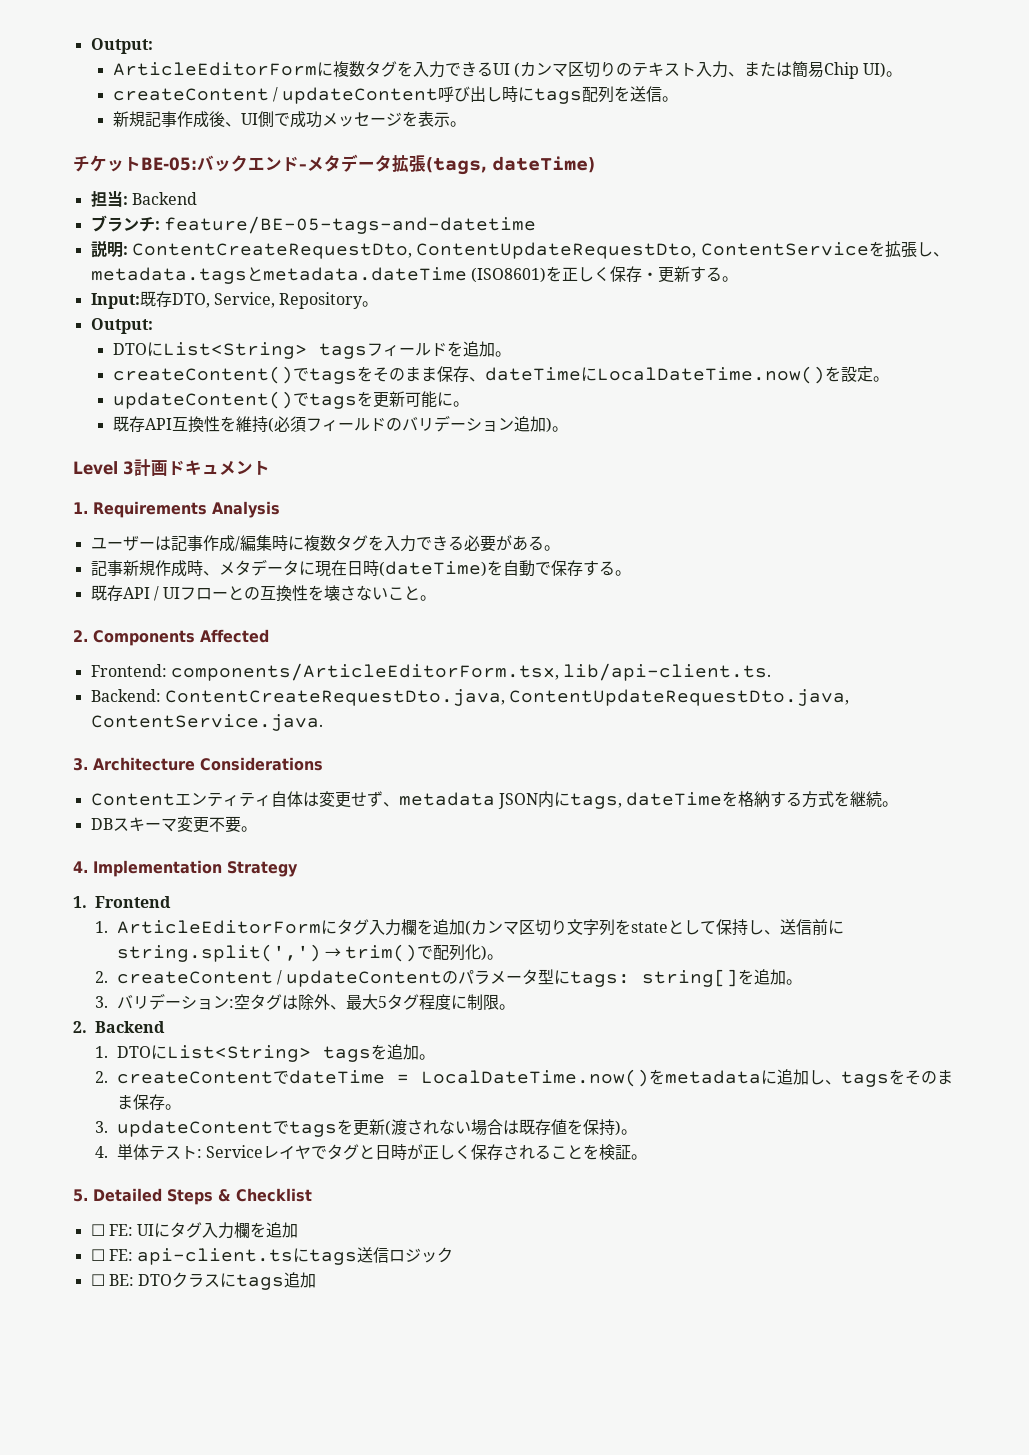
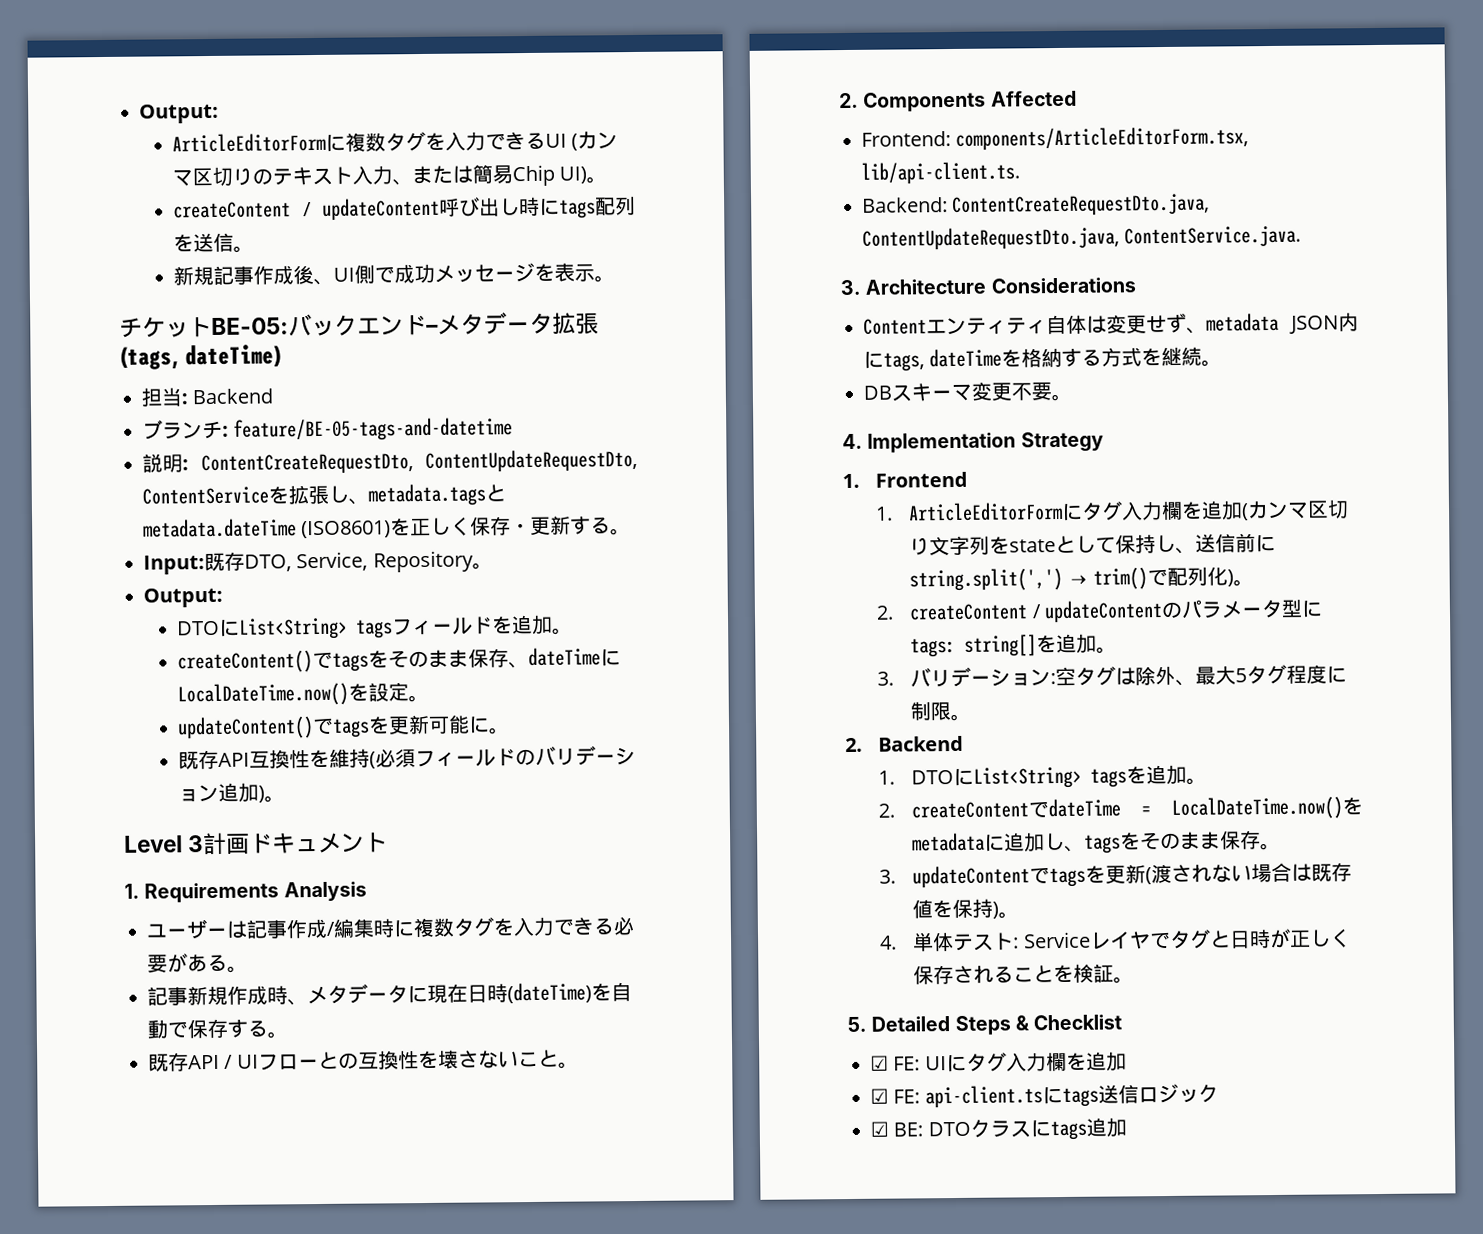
- ☐ FE: UIにタグ入力欄を追加
+ ☑ FE: UIにタグ入力欄を追加
- ☐ FE: api-client.tsにtags送信ロジック
+ ☑ FE: api-client.tsにtags送信ロジック
- ☐ BE: DTOクラスにtags追加
+ ☑ BE: DTOクラスにtags追加

